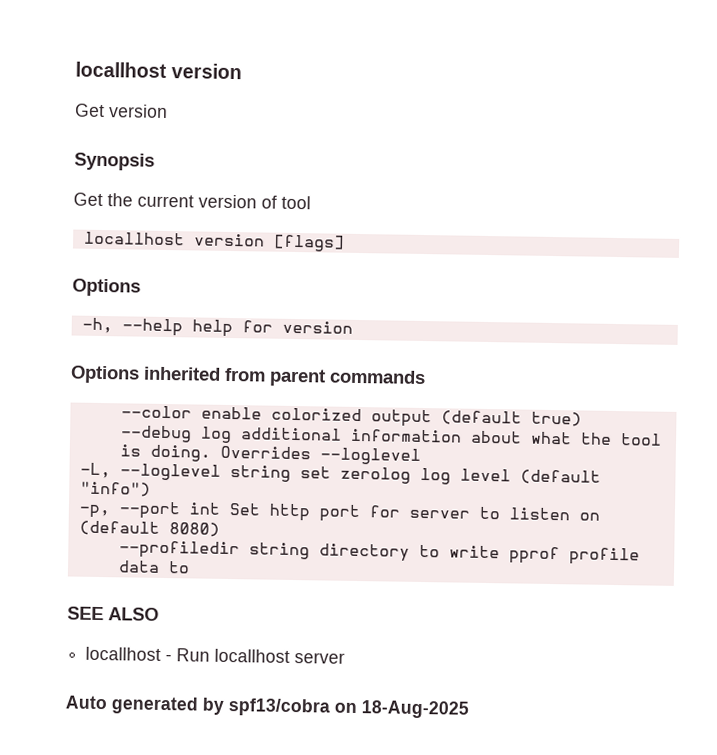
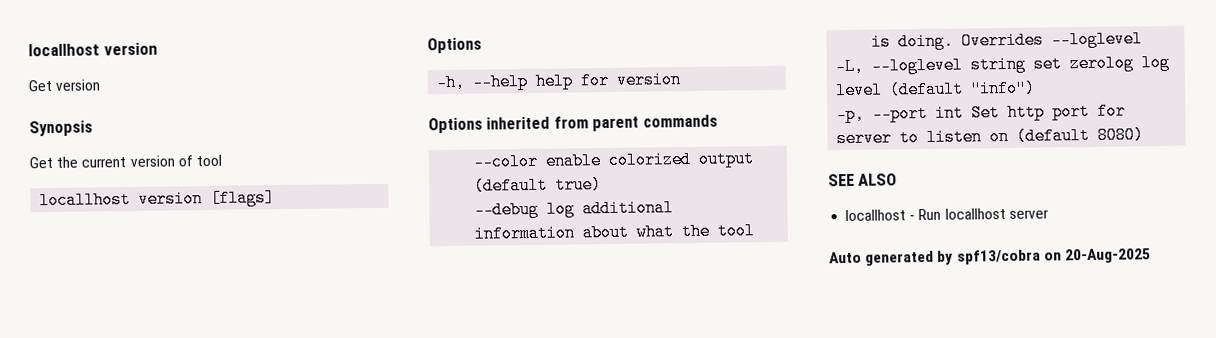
- --profiledir string directory to write pprof profile data to
- Auto generated by spf13/cobra on 18-Aug-2025
+ Auto generated by spf13/cobra on 20-Aug-2025

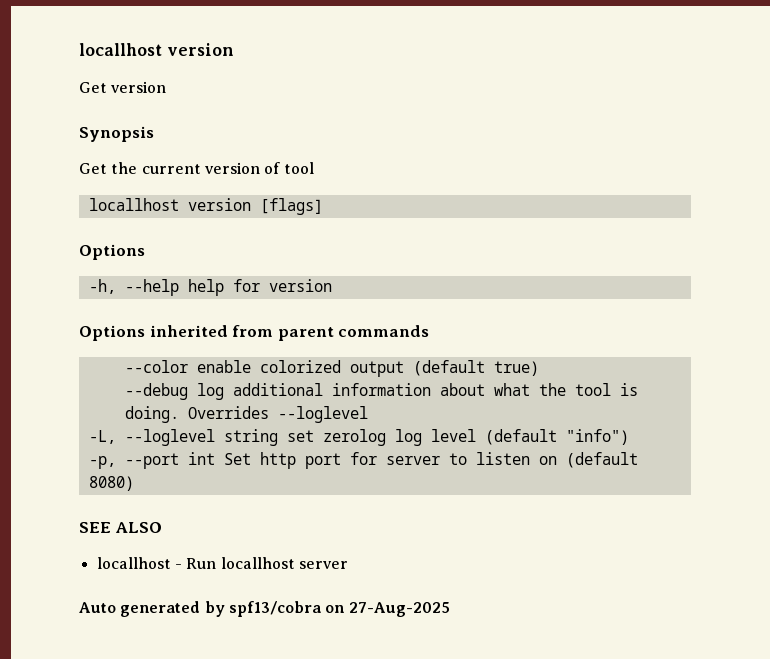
- Auto generated by spf13/cobra on 20-Aug-2025
+ Auto generated by spf13/cobra on 27-Aug-2025

